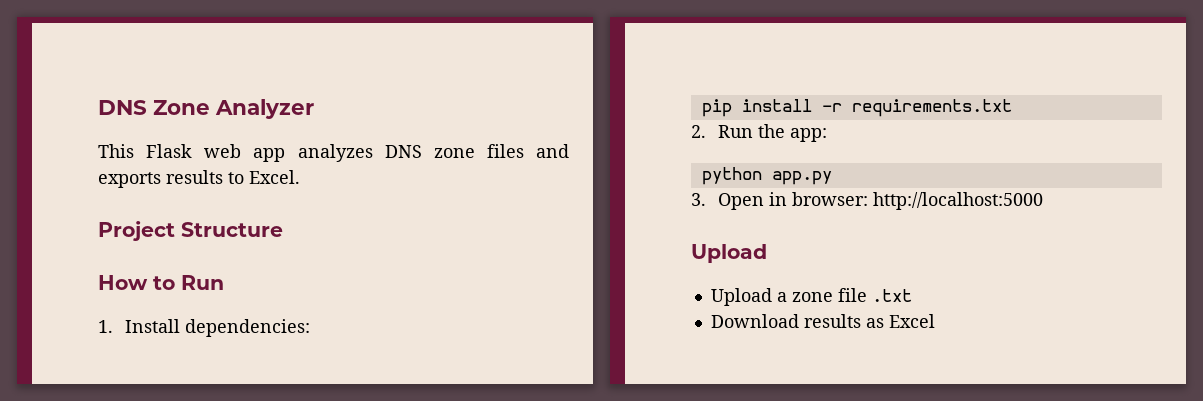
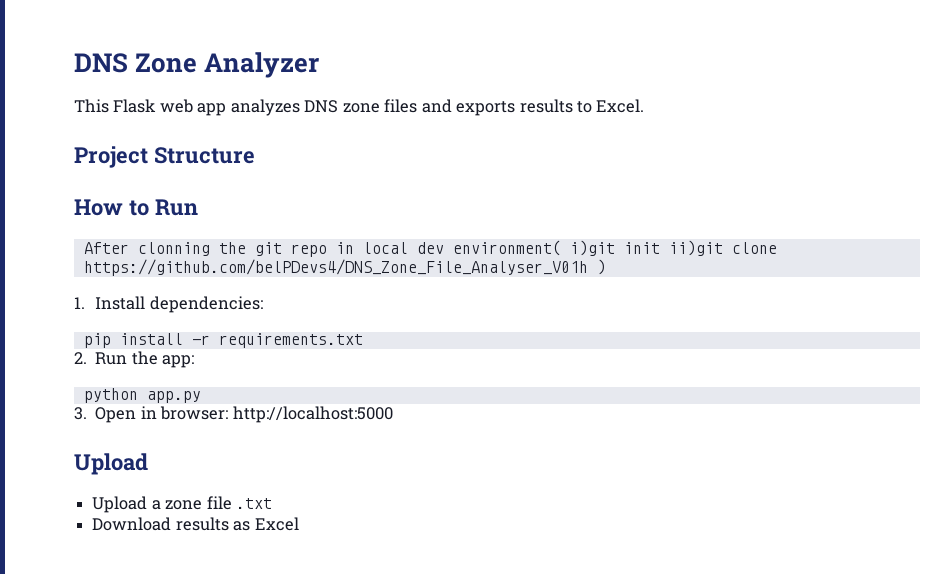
+ After clonning the git repo in local dev environment( i)git init ii)git clone https://github.com/belPDevs4/DNS_Zone_File_Analyser_V01h )

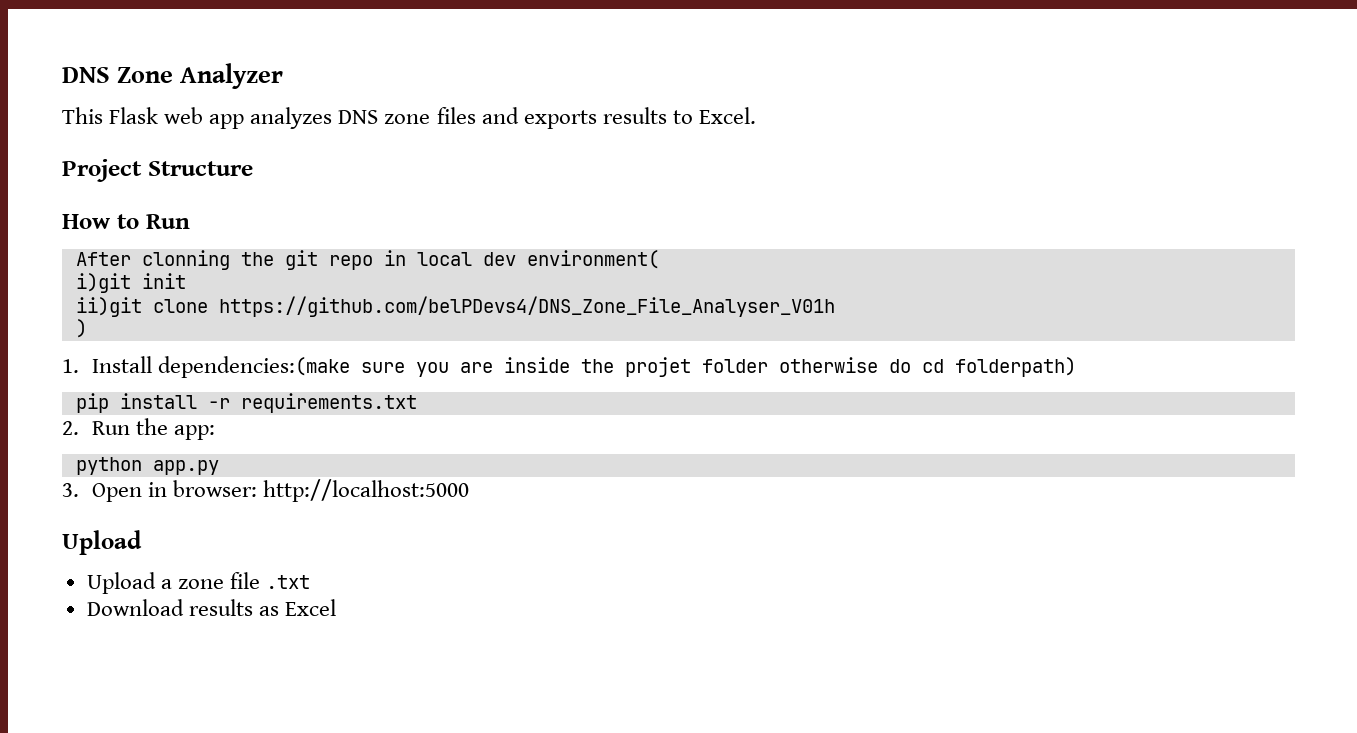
- After clonning the git repo in local dev environment( i)git init ii)git clone https://github.com/belPDevs4/DNS_Zone_File_Analyser_V01h )
+ After clonning the git repo in local dev environment(
+ i)git init
+ ii)git clone https://github.com/belPDevs4/DNS_Zone_File_Analyser_V01h
+ )
- 1. Install dependencies:
+ 1. Install dependencies:(make sure you are inside the projet folder otherwise do cd folderpath)

